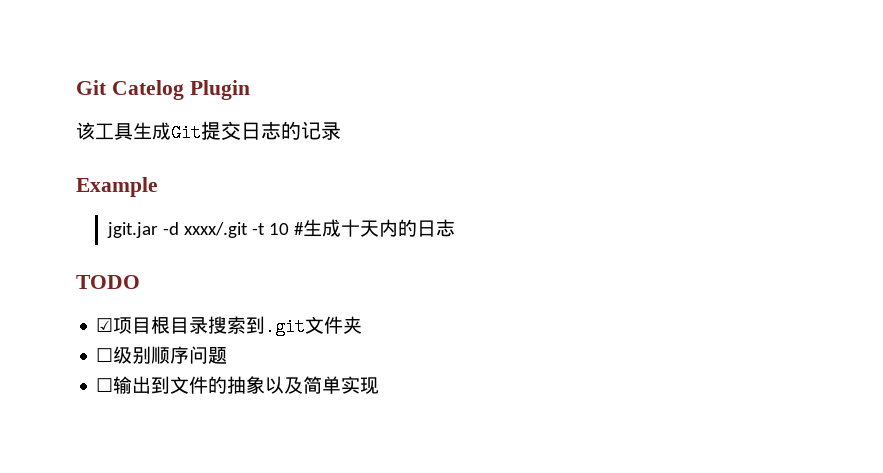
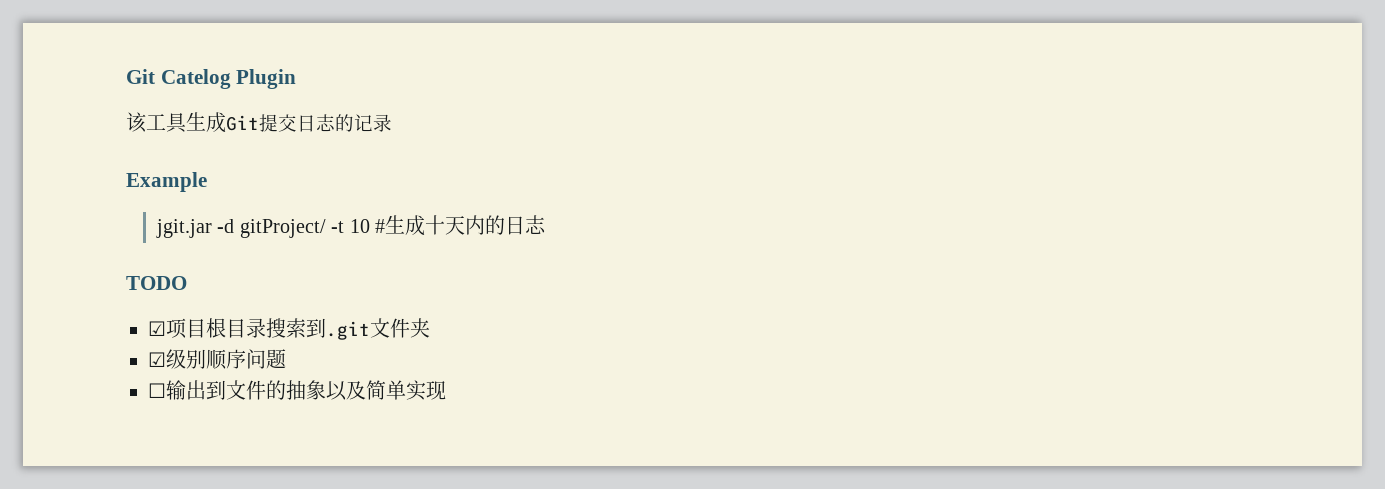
- jgit.jar -d xxxx/.git -t 10 #生成十天内的日志
+ jgit.jar -d gitProject/ -t 10 #生成十天内的日志
- ☐级别顺序问题
+ ☑级别顺序问题

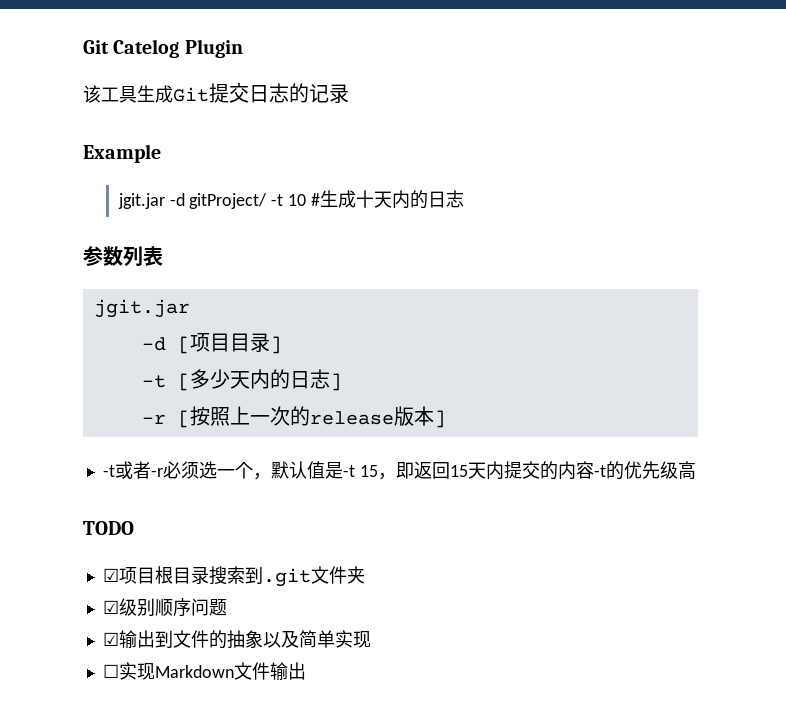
+ 参数列表
+ jgit.jar
+ -d [项目目录]
+ -t [多少天内的日志]
+ -r [按照上一次的release版本]
+ -t或者-r必须选一个，默认值是-t 15，即返回15天内提交的内容-t的优先级高
- ☐输出到文件的抽象以及简单实现
+ ☑输出到文件的抽象以及简单实现
+ ☐实现Markdown文件输出

